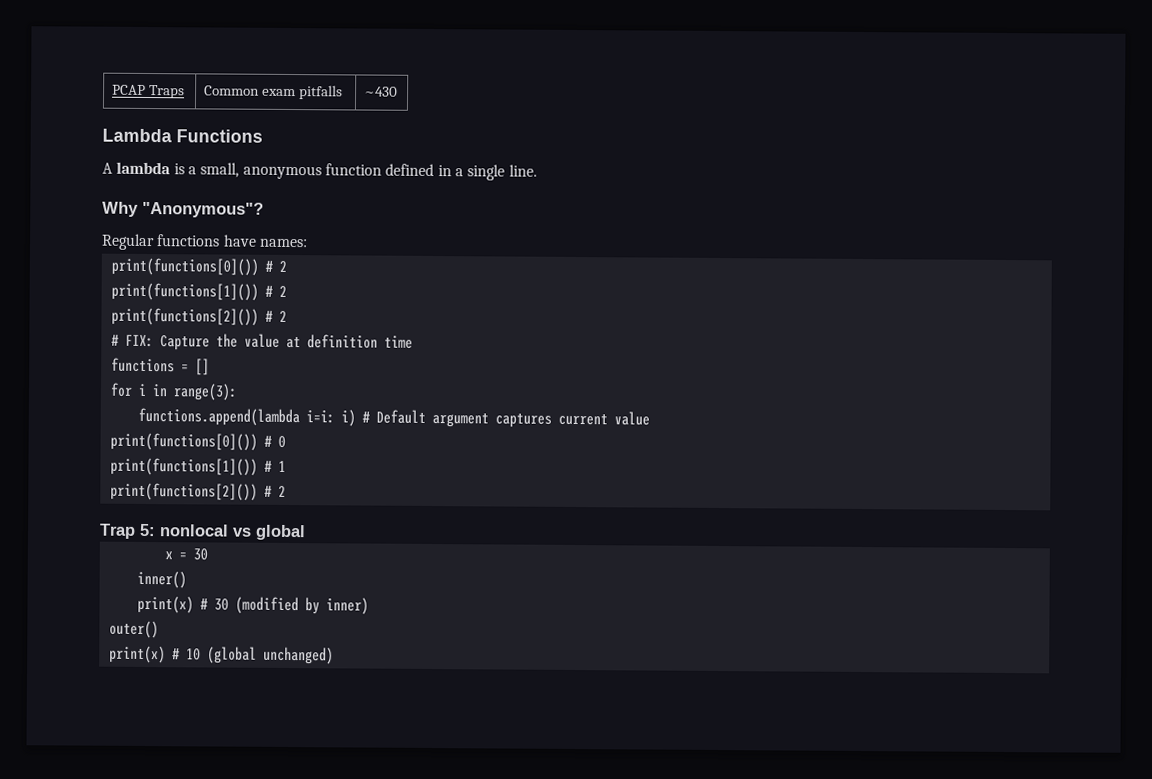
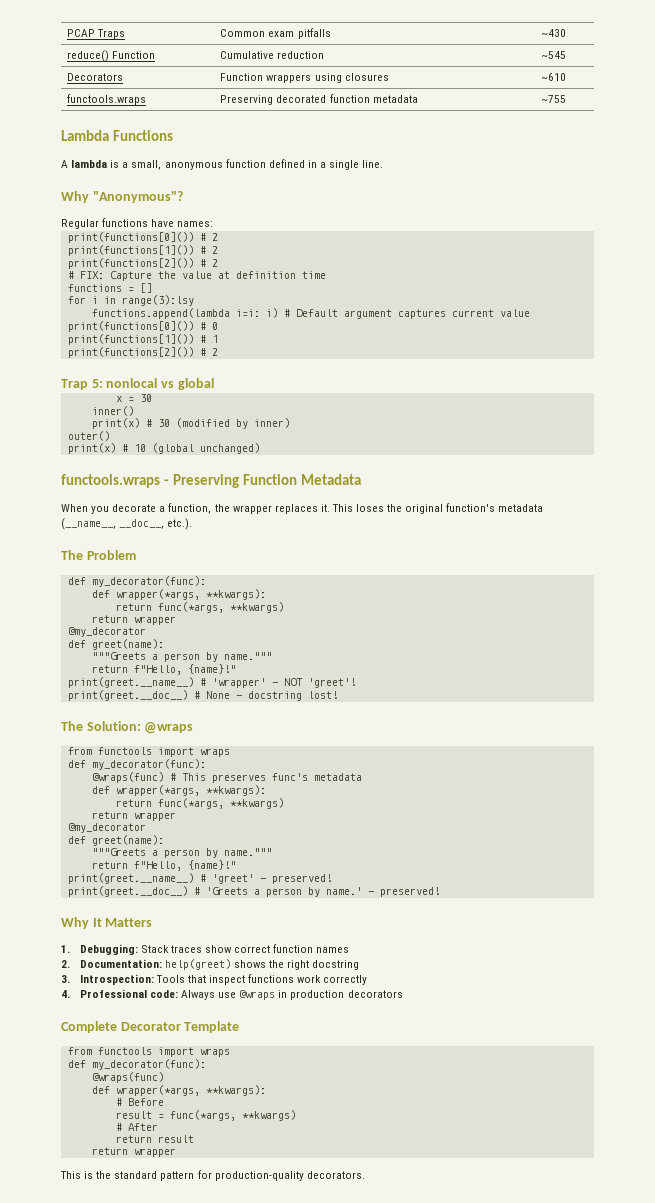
+ reduce() Function | Cumulative reduction | ~545
+ Decorators | Function wrappers using closures | ~610
+ functools.wraps | Preserving decorated function metadata | ~755
- for i in range(3):
+ for i in range(3):lsy
+ functools.wraps - Preserving Function Metadata
+ When you decorate a function, the wrapper replaces it. This loses the original function's metadata (__name__, __doc__, etc.).
+ The Problem
+ def my_decorator(func):
+ def wrapper(*args, **kwargs):
+ return func(*args, **kwargs)
+ return wrapper
+ @my_decorator
+ def greet(name):
+ """Greets a person by name."""
+ return f"Hello, {name}!"
+ print(greet.__name__) # 'wrapper' - NOT 'greet'!
+ print(greet.__doc__) # None - docstring lost!
+ The Solution: @wraps
+ from functools import wraps
+ def my_decorator(func):
+ @wraps(func) # This preserves func's metadata
+ def wrapper(*args, **kwargs):
+ return func(*args, **kwargs)
+ return wrapper
+ @my_decorator
+ def greet(name):
+ """Greets a person by name."""
+ return f"Hello, {name}!"
+ print(greet.__name__) # 'greet' - preserved!
+ print(greet.__doc__) # 'Greets a person by name.' - preserved!
+ Why It Matters
+ 1. Debugging: Stack traces show correct function names
+ 2. Documentation: help(greet) shows the right docstring
+ 3. Introspection: Tools that inspect functions work correctly
+ 4. Professional code: Always use @wraps in production decorators
+ Complete Decorator Template
+ from functools import wraps
+ def my_decorator(func):
+ @wraps(func)
+ def wrapper(*args, **kwargs):
+ # Before
+ result = func(*args, **kwargs)
+ # After
+ return result
+ return wrapper
+ This is the standard pattern for production-quality decorators.

